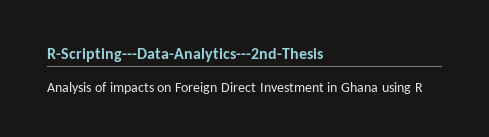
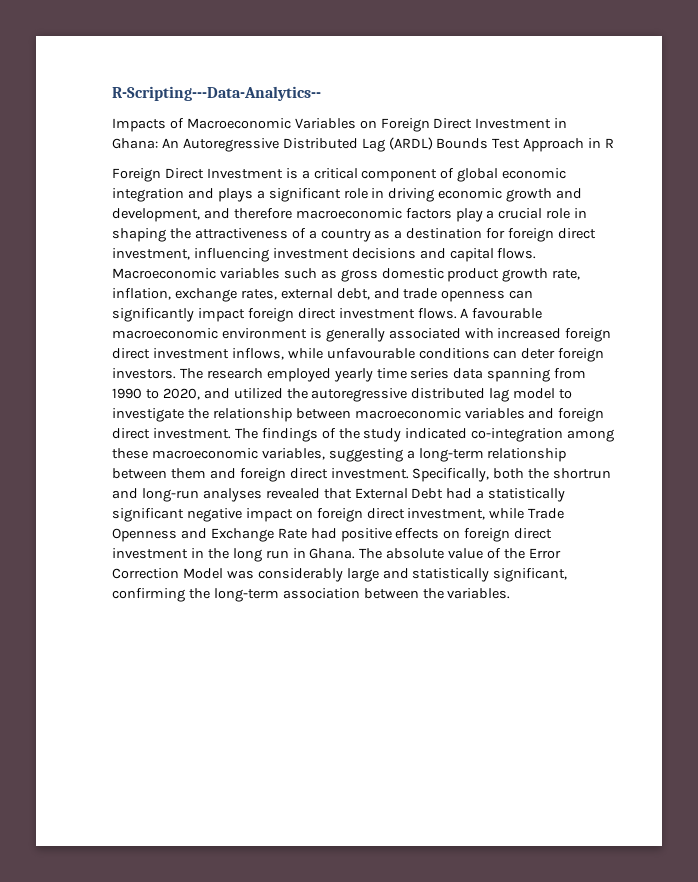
- R-Scripting---Data-Analytics---2nd-Thesis
- Analysis of impacts on Foreign Direct Investment in Ghana using R
+ R-Scripting---Data-Analytics--
+ Impacts of Macroeconomic Variables on Foreign Direct Investment in Ghana: An Autoregressive Distributed Lag (ARDL) Bounds Test Approach in R
+ Foreign Direct Investment is a critical component of global economic integration and plays a significant role in driving economic growth and development, and therefore macroeconomic factors play a crucial role in shaping the attractiveness of a country as a destination for foreign direct investment, influencing investment decisions and capital flows. Macroeconomic variables such as gross domestic product growth rate, inflation, exchange rates, external debt, and trade openness can significantly impact foreign direct investment flows. A favourable macroeconomic environment is generally associated with increased foreign direct investment inflows, while unfavourable conditions can deter foreign investors. The research employed yearly time series data spanning from 1990 to 2020, and utilized the autoregressive distributed lag model to investigate the relationship between macroeconomic variables and foreign direct investment. The findings of the study indicated co-integration among these macroeconomic variables, suggesting a long-term relationship between them and foreign direct investment. Specifically, both the shortrun and long-run analyses revealed that External Debt had a statistically significant negative impact on foreign direct investment, while Trade Openness and Exchange Rate had positive effects on foreign direct investment in the long run in Ghana. The absolute value of the Error Correction Model was considerably large and statistically significant, confirming the long-term association between the variables.

